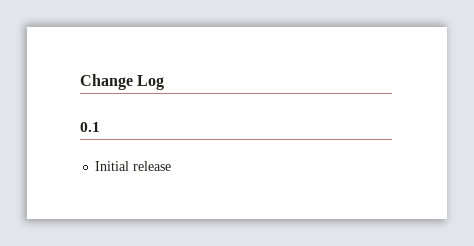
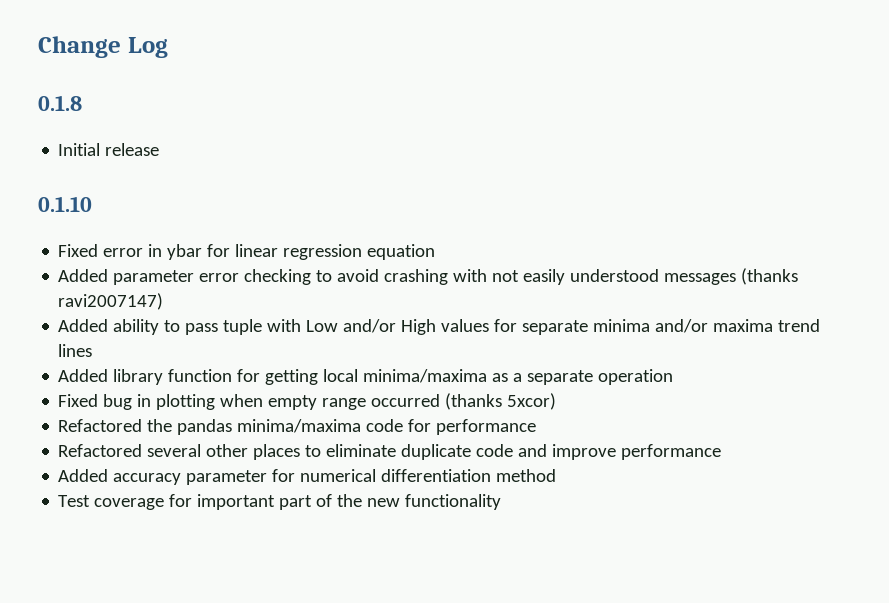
- 0.1
+ 0.1.8
+ 0.1.10
+ Fixed error in ybar for linear regression equation
+ Added parameter error checking to avoid crashing with not easily understood messages (thanks ravi2007147)
+ Added ability to pass tuple with Low and/or High values for separate minima and/or maxima trend lines
+ Added library function for getting local minima/maxima as a separate operation
+ Fixed bug in plotting when empty range occurred (thanks 5xcor)
+ Refactored the pandas minima/maxima code for performance
+ Refactored several other places to eliminate duplicate code and improve performance
+ Added accuracy parameter for numerical differentiation method
+ Test coverage for important part of the new functionality

